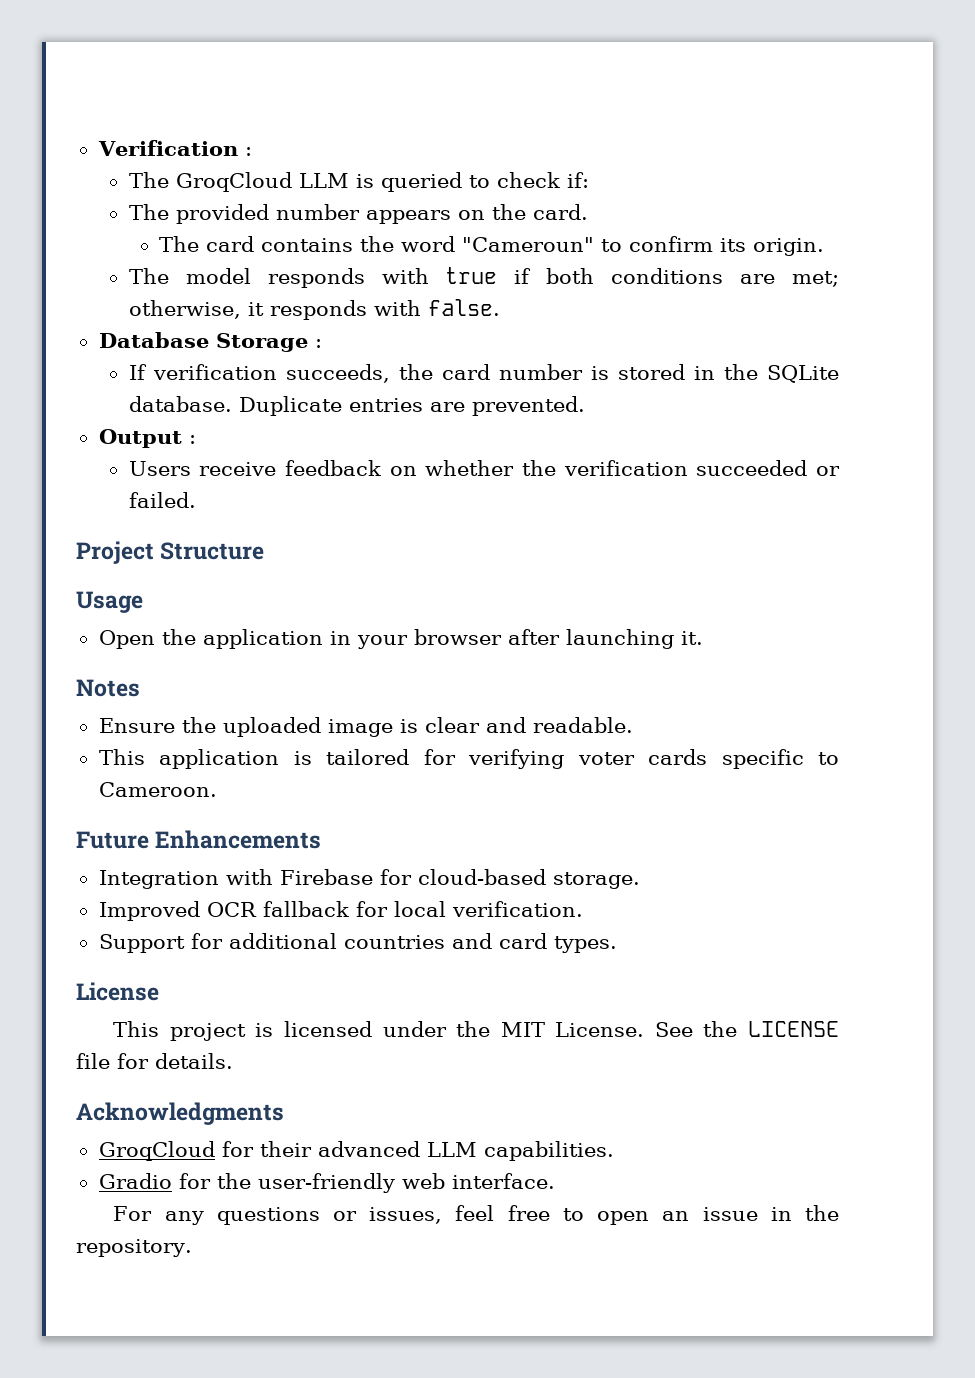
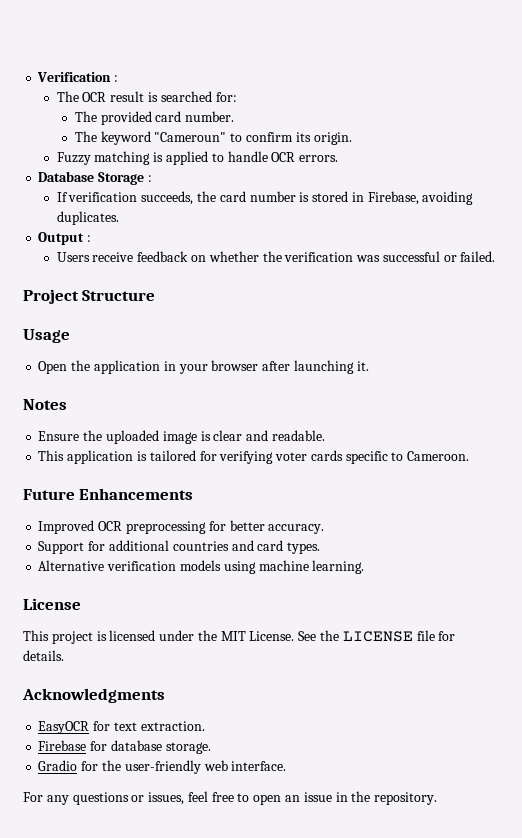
- The GroqCloud LLM is queried to check if:
- The provided number appears on the card.
- The card contains the word "Cameroun" to confirm its origin.
+ The OCR result is searched for:
+ The provided card number.
+ The keyword "Cameroun" to confirm its origin.
- The model responds with true if both conditions are met; otherwise, it responds with false.
+ Fuzzy matching is applied to handle OCR errors.
- If verification succeeds, the card number is stored in the SQLite database. Duplicate entries are prevented.
+ If verification succeeds, the card number is stored in Firebase, avoiding duplicates.
- Users receive feedback on whether the verification succeeded or failed.
+ Users receive feedback on whether the verification was successful or failed.
- Integration with Firebase for cloud-based storage.
- Improved OCR fallback for local verification.
+ Improved OCR preprocessing for better accuracy.
+ Alternative verification models using machine learning.
- GroqCloud for their advanced LLM capabilities.
+ EasyOCR for text extraction.
+ Firebase for database storage.

